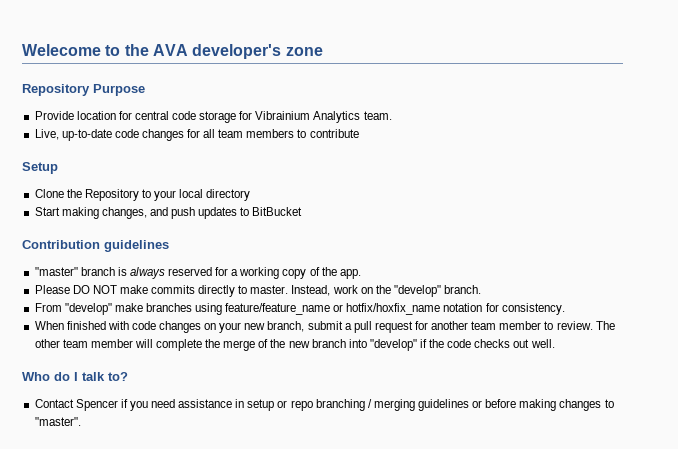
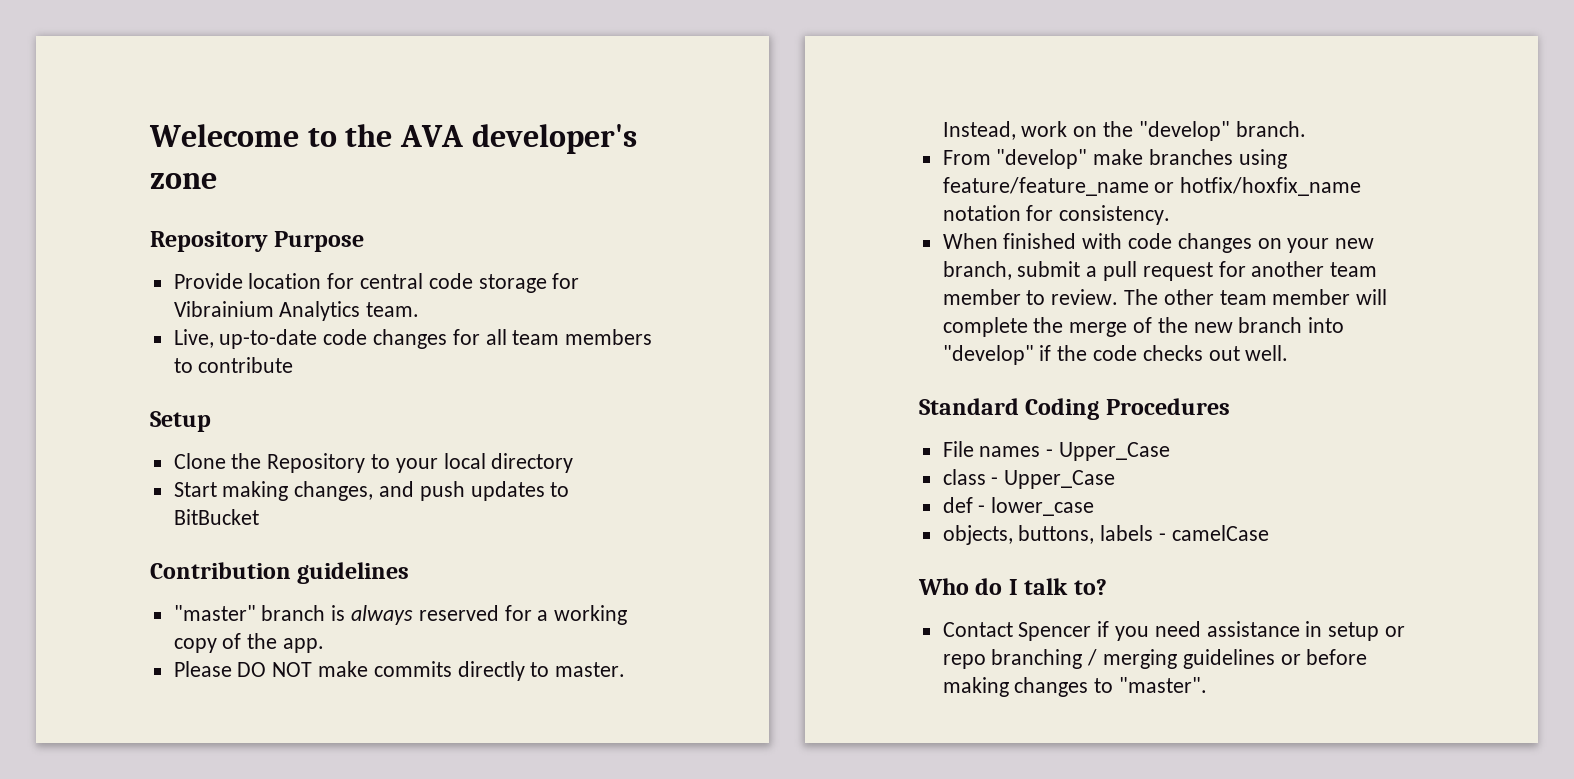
+ Standard Coding Procedures
+ File names - Upper_Case
+ class - Upper_Case
+ def - lower_case
+ objects, buttons, labels - camelCase

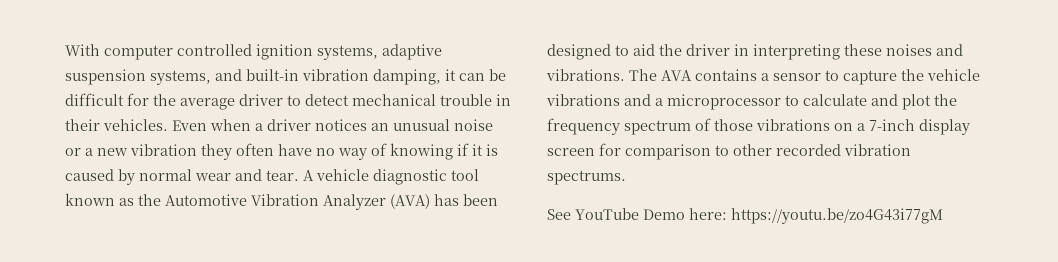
- Welecome to the AVA developer's zone
- Repository Purpose
- Provide location for central code storage for Vibrainium Analytics team.
- Live, up-to-date code changes for all team members to contribute
- Setup
- Clone the Repository to your local directory
- Start making changes, and push updates to BitBucket
- Contribution guidelines
- "master" branch is always reserved for a working copy of the app.
- Please DO NOT make commits directly to master. Instead, work on the "develop" branch.
- From "develop" make branches using feature/feature_name or hotfix/hoxfix_name notation for consistency.
- When finished with code changes on your new branch, submit a pull request for another team member to review. The other team member will complete the merge of the new branch into "develop" if the code checks out well.
- Standard Coding Procedures
- File names - Upper_Case
- class - Upper_Case
- def - lower_case
- objects, buttons, labels - camelCase
- Who do I talk to?
- Contact Spencer if you need assistance in setup or repo branching / merging guidelines or before making changes to "master".
+ With computer controlled ignition systems, adaptive suspension systems, and built-in vibration damping, it can be difficult for the average driver to detect mechanical trouble in their vehicles. Even when a driver notices an unusual noise or a new vibration they often have no way of knowing if it is caused by normal wear and tear. A vehicle diagnostic tool known as the Automotive Vibration Analyzer (AVA) has been designed to aid the driver in interpreting these noises and vibrations. The AVA contains a sensor to capture the vehicle vibrations and a microprocessor to calculate and plot the frequency spectrum of those vibrations on a 7-inch display screen for comparison to other recorded vibration spectrums.
+ See YouTube Demo here: https://youtu.be/zo4G43i77gM

